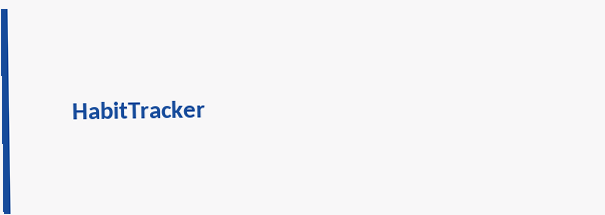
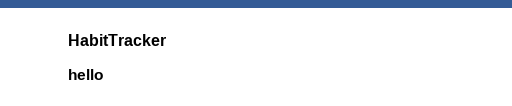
+ hello

